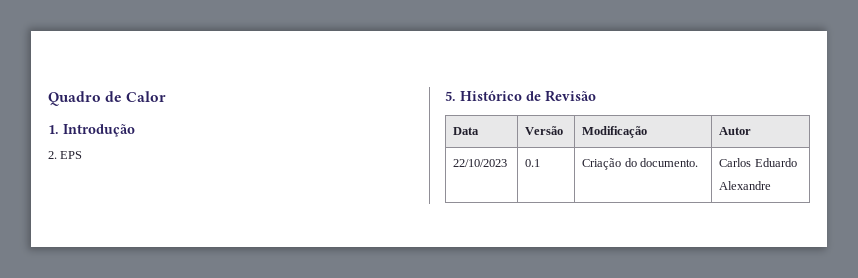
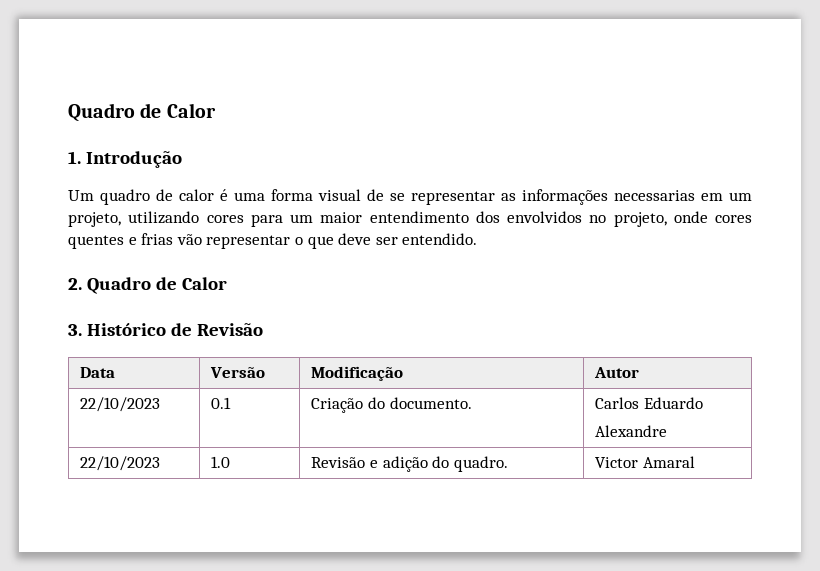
- 2. EPS
- 5. Histórico de Revisão
+ Um quadro de calor é uma forma visual de se representar as informações necessarias em um projeto, utilizando cores para um maior entendimento dos envolvidos no projeto, onde cores quentes e frias vão representar o que deve ser entendido.
+ 2. Quadro de Calor
+ 3. Histórico de Revisão
+ 22/10/2023 | 1.0 | Revisão e adição do quadro. | Victor Amaral

